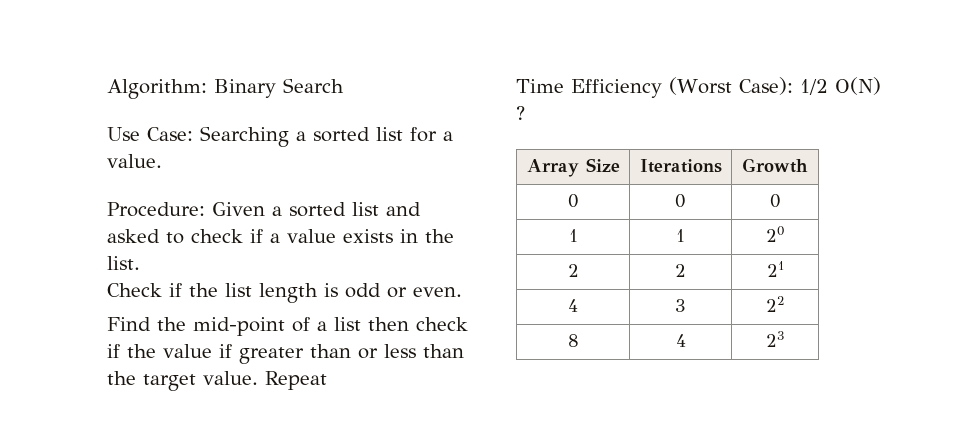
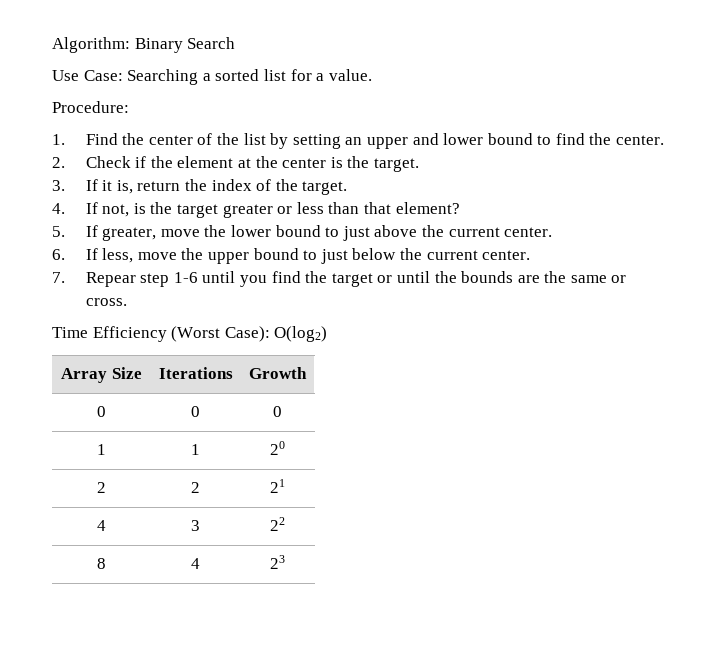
- Procedure: Given a sorted list and asked to check if a value exists in the list.
- Check if the list length is odd or even.
- Find the mid-point of a list then check if the value if greater than or less than the target value. Repeat
+ Procedure:
+ 1. Find the center of the list by setting an upper and lower bound to find the center.
+ 2. Check if the element at the center is the target.
+ 3. If it is, return the index of the target.
+ 4. If not, is the target greater or less than that element?
+ 5. If greater, move the lower bound to just above the current center.
+ 6. If less, move the upper bound to just below the current center.
+ 7. Repear step 1-6 until you find the target or until the bounds are the same or cross.
- Time Efficiency (Worst Case): 1/2 O(N) ?
+ Time Efficiency (Worst Case): O(log2)

